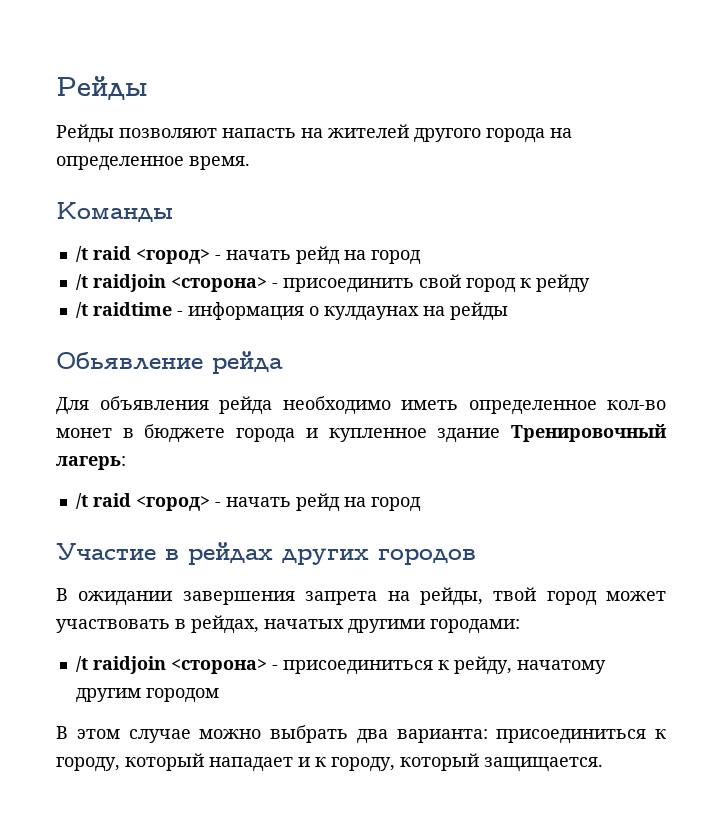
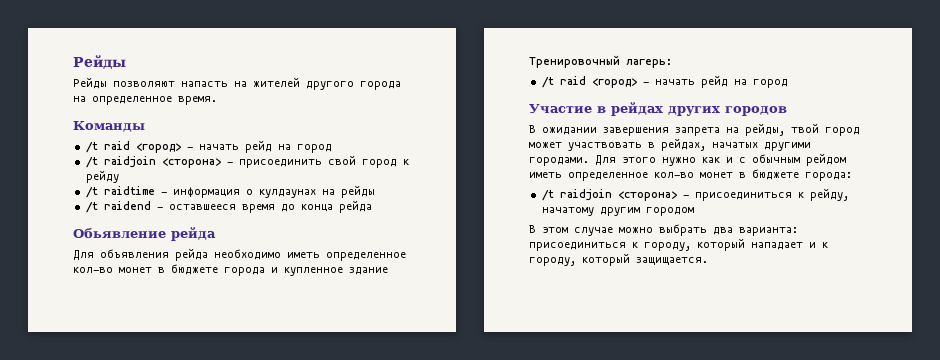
+ /t raidend - оставшееся время до конца рейда
- В ожидании завершения запрета на рейды, твой город может участвовать в рейдах, начатых другими городами:
+ В ожидании завершения запрета на рейды, твой город может участвовать в рейдах, начатых другими городами. Для этого нужно как и с обычным рейдом иметь определенное кол-во монет в бюджете города:

